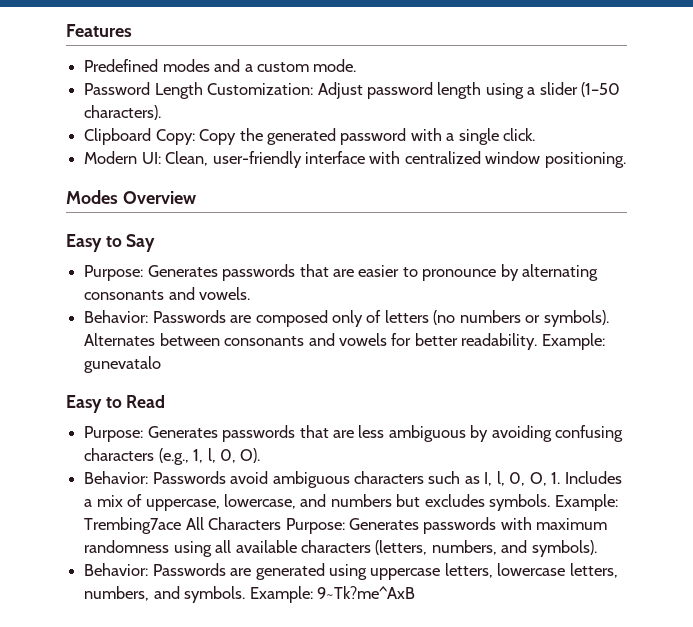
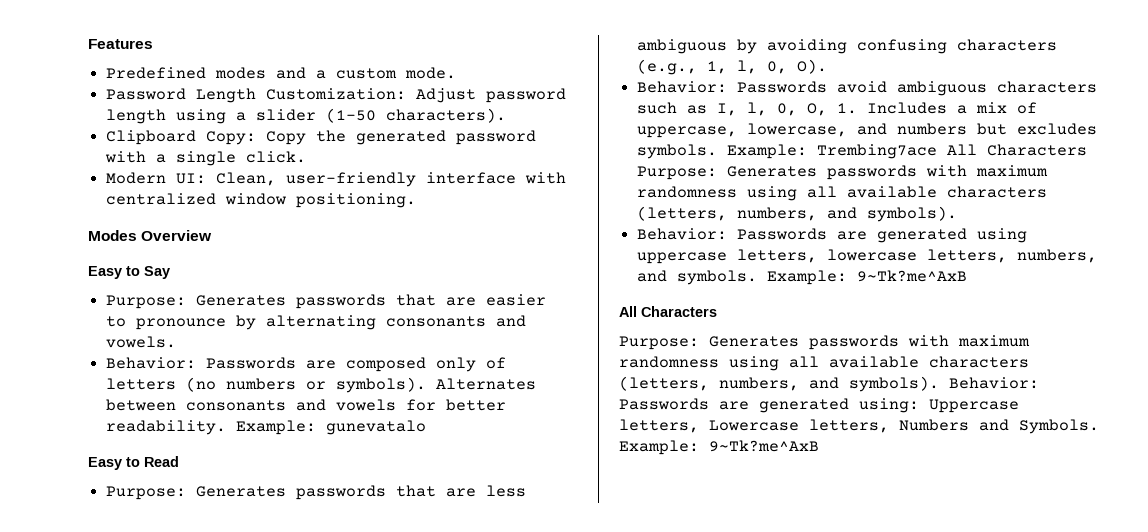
  Behavior: Passwords are generated using uppercase letters, lowercase letters, numbers, and symbols. Example: 9~Tk?me^AxB
+ All Characters
+ Purpose: Generates passwords with maximum randomness using all available characters (letters, numbers, and symbols). Behavior: Passwords are generated using: Uppercase letters, Lowercase letters, Numbers and Symbols. Example: 9~Tk?me^AxB

